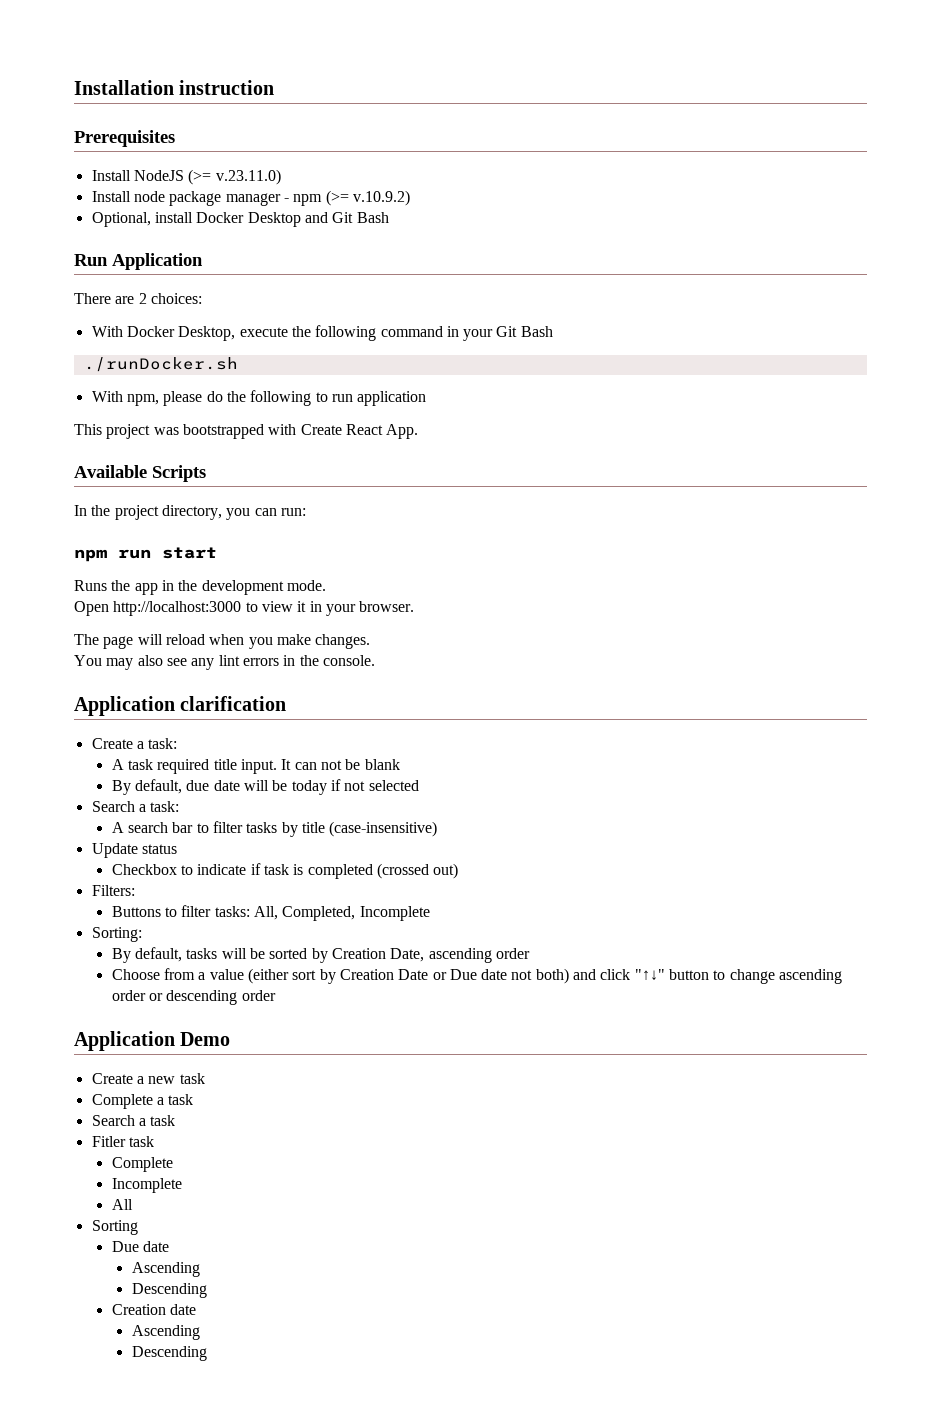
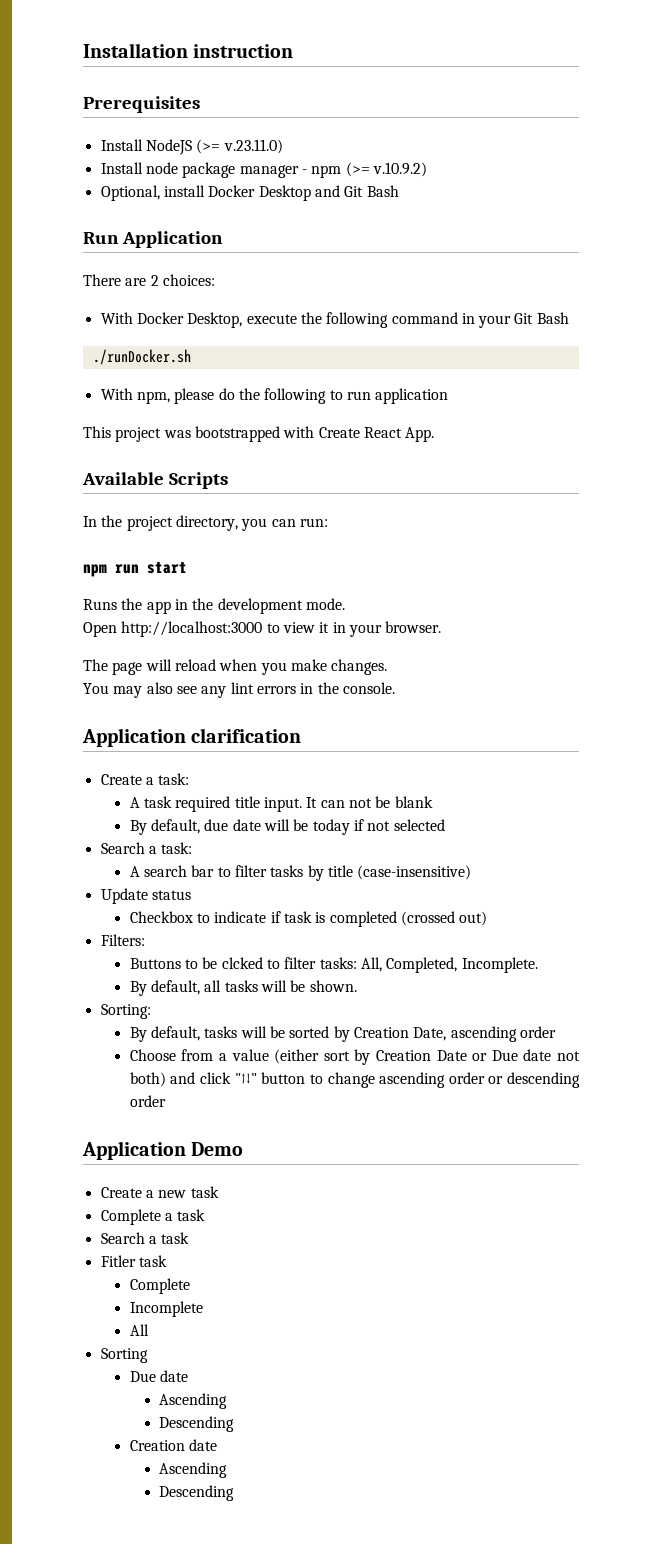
- Buttons to filter tasks: All, Completed, Incomplete
+ Buttons to be clcked to filter tasks: All, Completed, Incomplete.
+ By default, all tasks will be shown.

